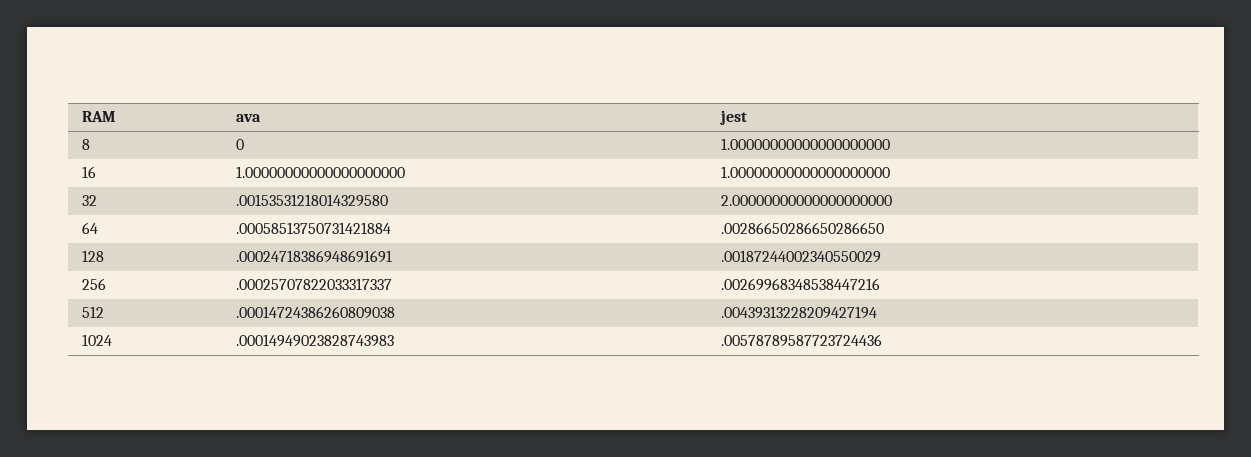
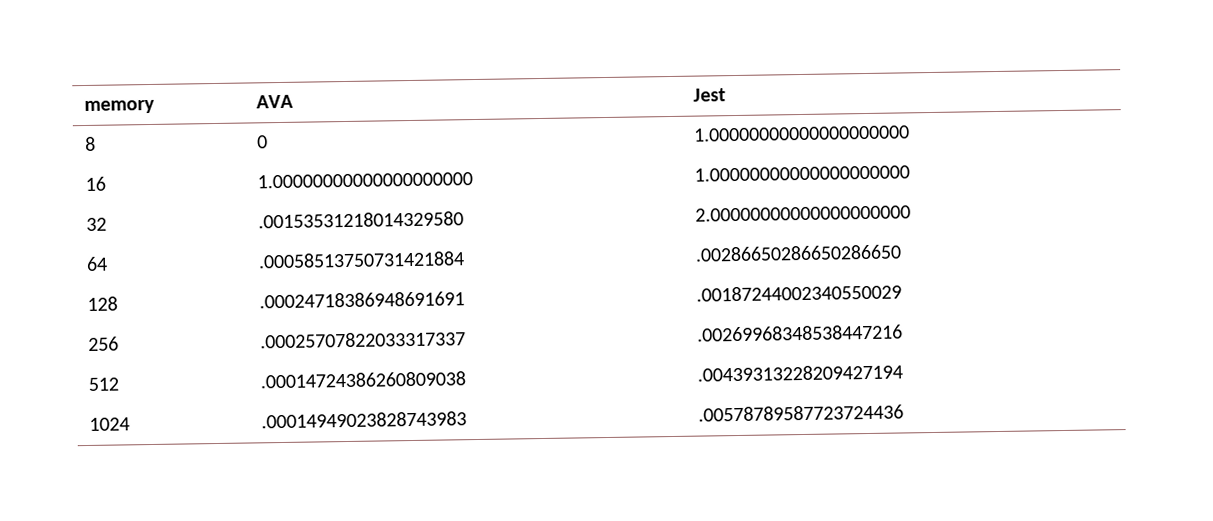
- RAM | ava | jest
+ memory | AVA | Jest

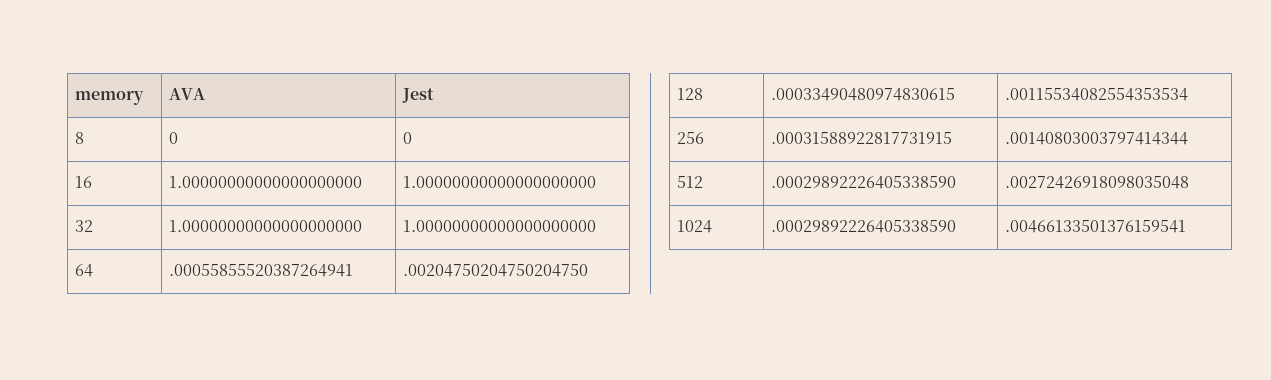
- 8 | 0 | 1.00000000000000000000
+ 8 | 0 | 0
- 32 | .00153531218014329580 | 2.00000000000000000000
+ 32 | 1.00000000000000000000 | 1.00000000000000000000
- 64 | .00058513750731421884 | .00286650286650286650
+ 64 | .00055855520387264941 | .00204750204750204750
- 128 | .00024718386948691691 | .00187244002340550029
+ 128 | .00033490480974830615 | .00115534082554353534
- 256 | .00025707822033317337 | .00269968348538447216
+ 256 | .00031588922817731915 | .00140803003797414344
- 512 | .00014724386260809038 | .00439313228209427194
+ 512 | .00029892226405338590 | .00272426918098035048
- 1024 | .00014949023828743983 | .00578789587723724436
+ 1024 | .00029892226405338590 | .00466133501376159541

